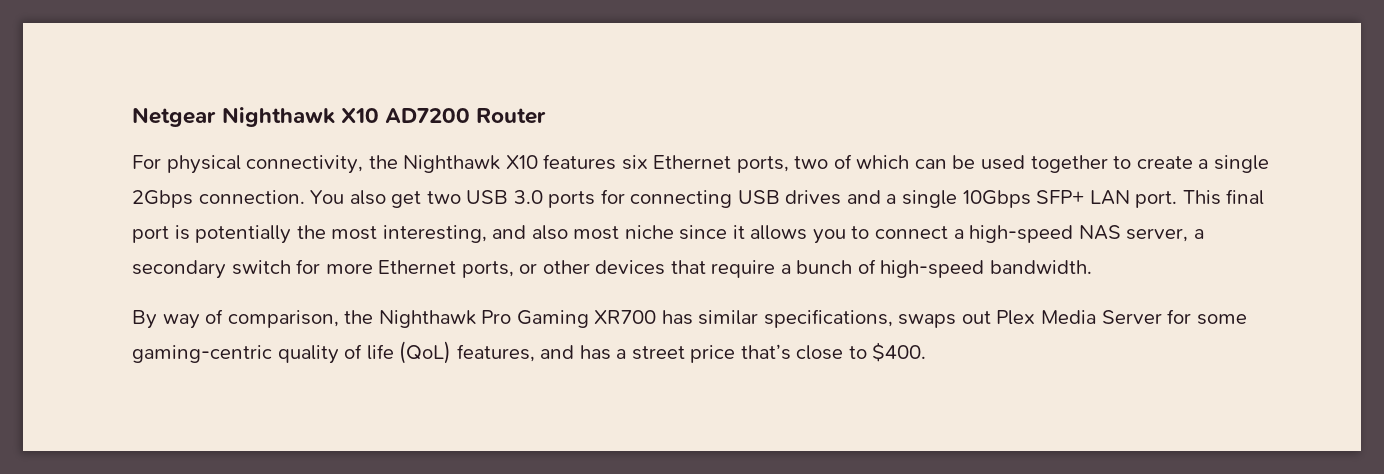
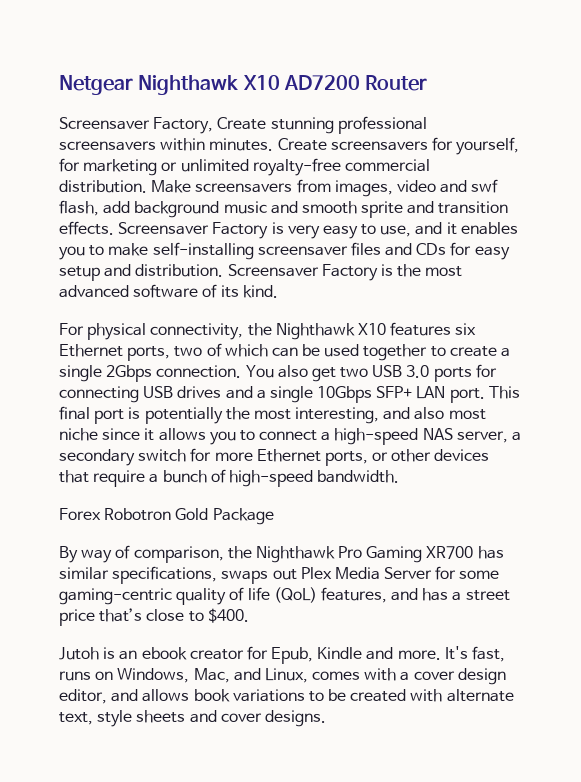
+ Screensaver Factory, Create stunning professional screensavers within minutes. Create screensavers for yourself, for marketing or unlimited royalty-free commercial distribution. Make screensavers from images, video and swf flash, add background music and smooth sprite and transition effects. Screensaver Factory is very easy to use, and it enables you to make self-installing screensaver files and CDs for easy setup and distribution. Screensaver Factory is the most advanced software of its kind.
+ Forex Robotron Gold Package
+ Jutoh is an ebook creator for Epub, Kindle and more. It's fast, runs on Windows, Mac, and Linux, comes with a cover design editor, and allows book variations to be created with alternate text, style sheets and cover designs.

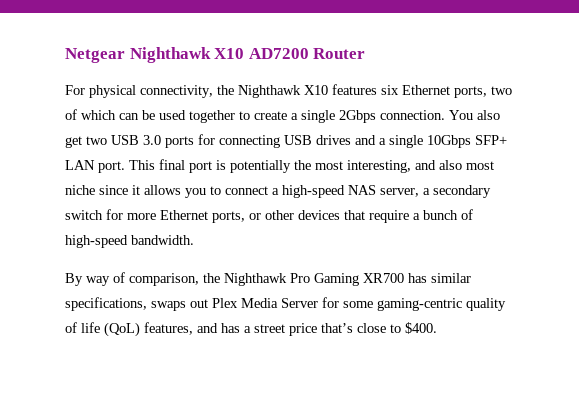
- Screensaver Factory, Create stunning professional screensavers within minutes. Create screensavers for yourself, for marketing or unlimited royalty-free commercial distribution. Make screensavers from images, video and swf flash, add background music and smooth sprite and transition effects. Screensaver Factory is very easy to use, and it enables you to make self-installing screensaver files and CDs for easy setup and distribution. Screensaver Factory is the most advanced software of its kind.
- Forex Robotron Gold Package
- Jutoh is an ebook creator for Epub, Kindle and more. It's fast, runs on Windows, Mac, and Linux, comes with a cover design editor, and allows book variations to be created with alternate text, style sheets and cover designs.

